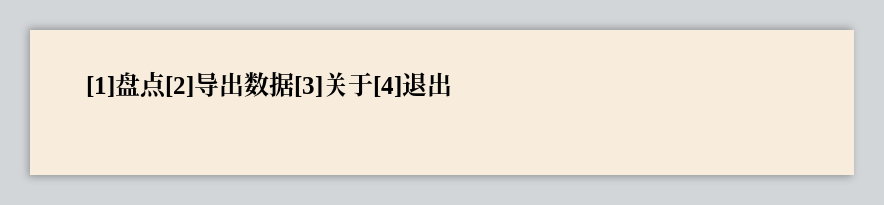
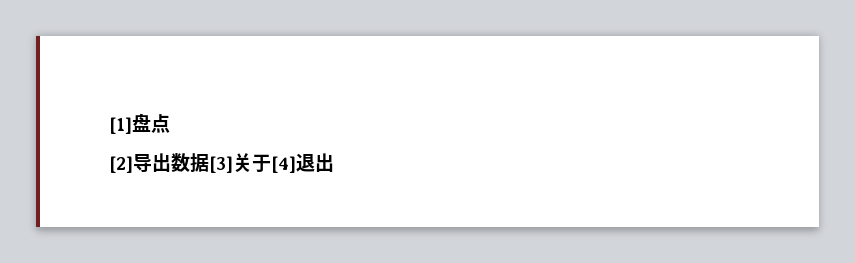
- [1]盘点[2]导出数据[3]关于[4]退出
+ [1]盘点
+ [2]导出数据[3]关于[4]退出

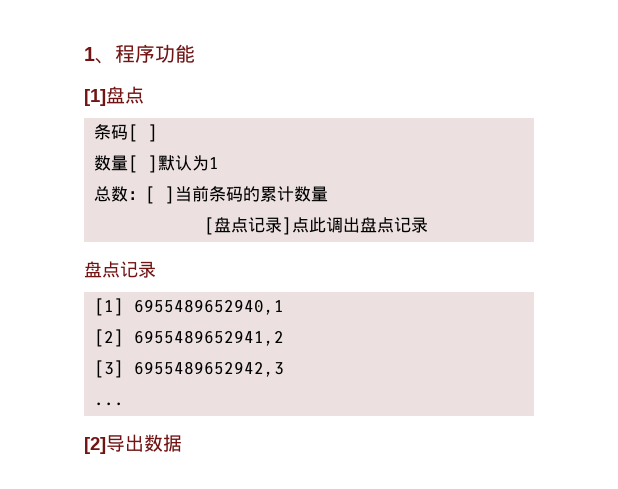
+ 1、程序功能
+ 条码[ ]
+ 数量[ ]默认为1
+ 总数：[ ]当前条码的累计数量
+ [盘点记录]点此调出盘点记录
+ 盘点记录
+ [1] 6955489652940,1
+ [2] 6955489652941,2
+ [3] 6955489652942,3
+ ...
- [2]导出数据[3]关于[4]退出
+ [2]导出数据

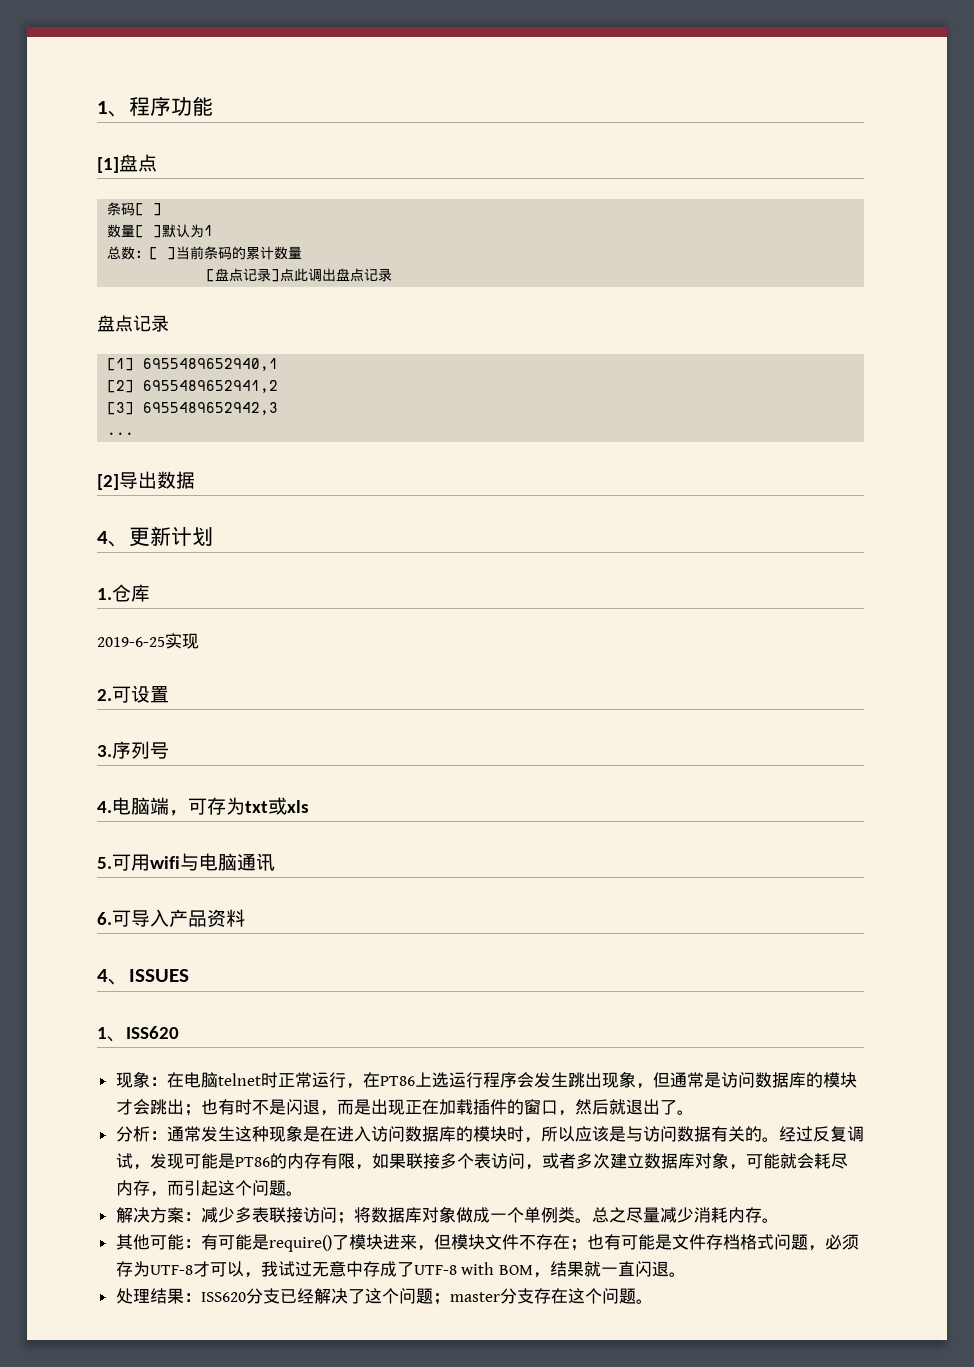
+ 4、更新计划
+ 1.仓库
+ 2019-6-25实现
+ 2.可设置
+ 3.序列号
+ 4.电脑端，可存为txt或xls
+ 5.可用wifi与电脑通讯
+ 6.可导入产品资料
+ 4、ISSUES
+ 1、ISS620
+ 现象：在电脑telnet时正常运行，在PT86上选运行程序会发生跳出现象，但通常是访问数据库的模块才会跳出；也有时不是闪退，而是出现正在加载插件的窗口，然后就退出了。
+ 分析：通常发生这种现象是在进入访问数据库的模块时，所以应该是与访问数据有关的。经过反复调试，发现可能是PT86的内存有限，如果联接多个表访问，或者多次建立数据库对象，可能就会耗尽内存，而引起这个问题。
+ 解决方案：减少多表联接访问；将数据库对象做成一个单例类。总之尽量减少消耗内存。
+ 其他可能：有可能是require()了模块进来，但模块文件不存在；也有可能是文件存档格式问题，必须存为UTF-8才可以，我试过无意中存成了UTF-8 with BOM，结果就一直闪退。
+ 处理结果：ISS620分支已经解决了这个问题；master分支存在这个问题。

